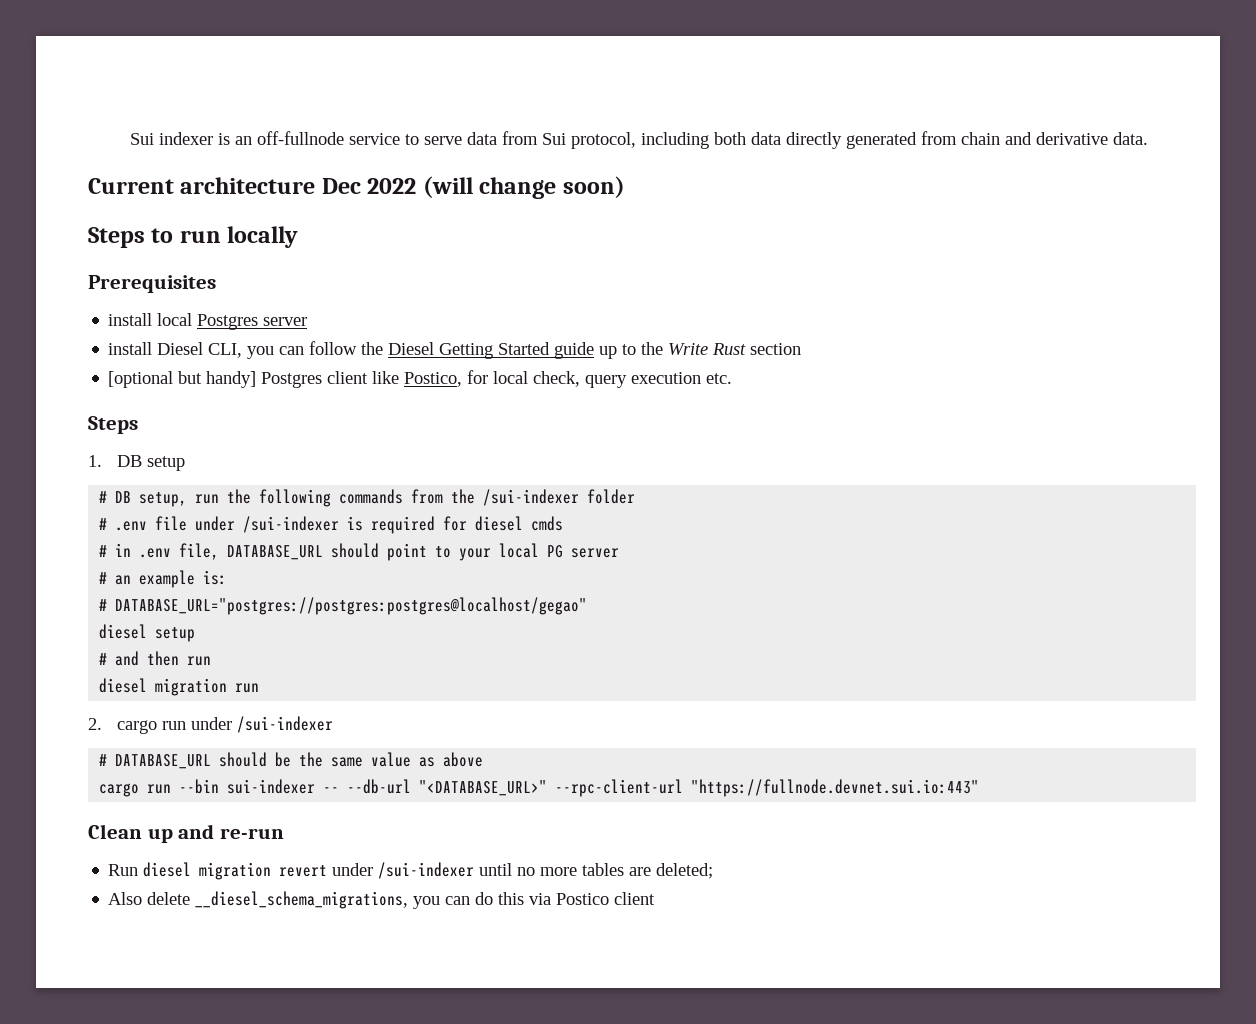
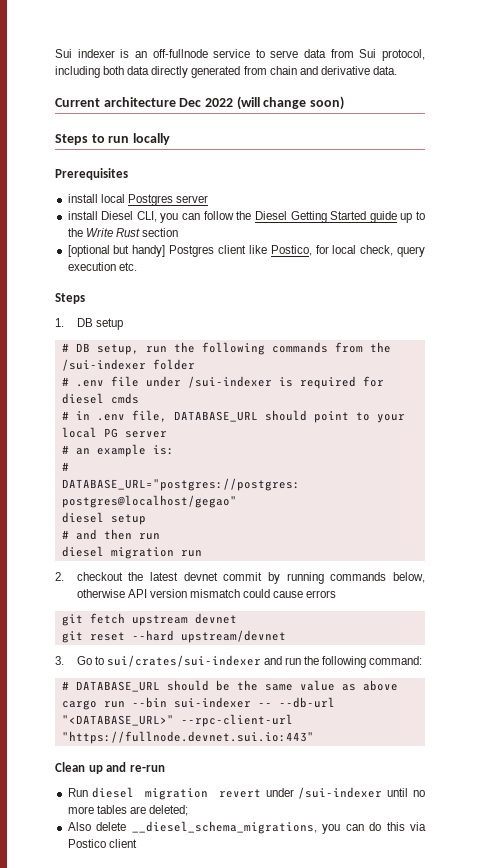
- 2. cargo run under /sui-indexer
+ 2. checkout the latest devnet commit by running commands below, otherwise API version mismatch could cause errors
+ git fetch upstream devnet
+ git reset --hard upstream/devnet
+ 3. Go to sui/crates/sui-indexer and run the following command:

